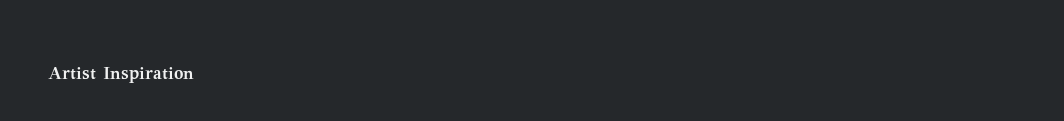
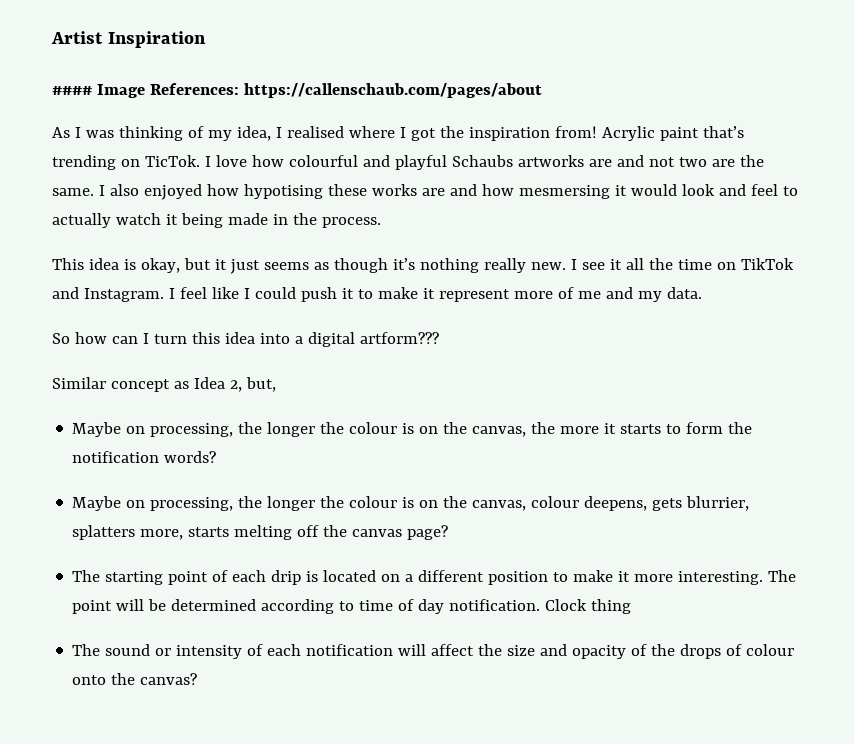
+ #### Image References: https://callenschaub.com/pages/about
+ As I was thinking of my idea, I realised where I got the inspiration from! Acrylic paint that’s trending on TicTok. I love how colourful and playful Schaubs artworks are and not two are the same. I also enjoyed how hypotising these works are and how mesmersing it would look and feel to actually watch it being made in the process.
+ This idea is okay, but it just seems as though it’s nothing really new. I see it all the time on TikTok and Instagram. I feel like I could push it to make it represent more of me and my data.
+ So how can I turn this idea into a digital artform???
+ Similar concept as Idea 2, but,
+ Maybe on processing, the longer the colour is on the canvas, the more it starts to form the notification words?
+ Maybe on processing, the longer the colour is on the canvas, colour deepens, gets blurrier, splatters more, starts melting off the canvas page?
+ The starting point of each drip is located on a different position to make it more interesting. The point will be determined according to time of day notification. Clock thing
+ The sound or intensity of each notification will affect the size and opacity of the drops of colour onto the canvas?

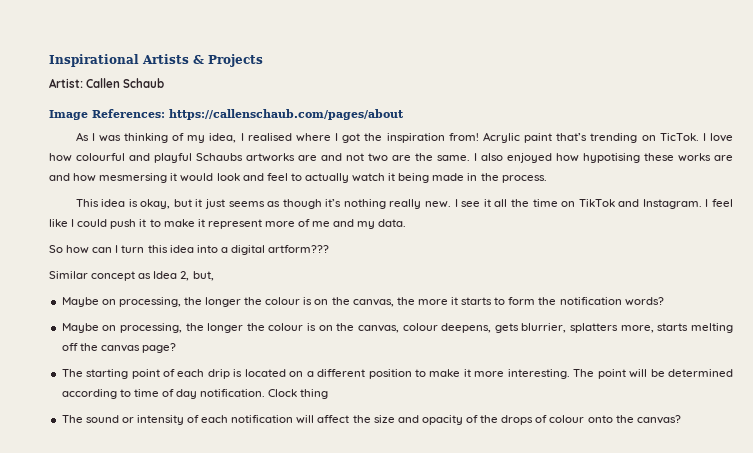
- Artist Inspiration
- #### Image References: https://callenschaub.com/pages/about
+ Inspirational Artists & Projects
+ Artist: Callen Schaub
+ Image References: https://callenschaub.com/pages/about

